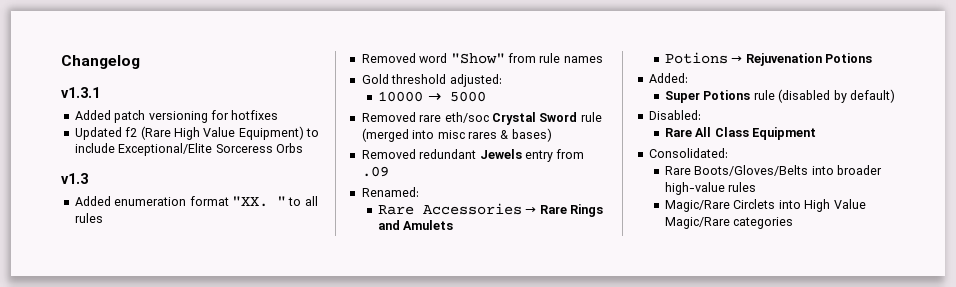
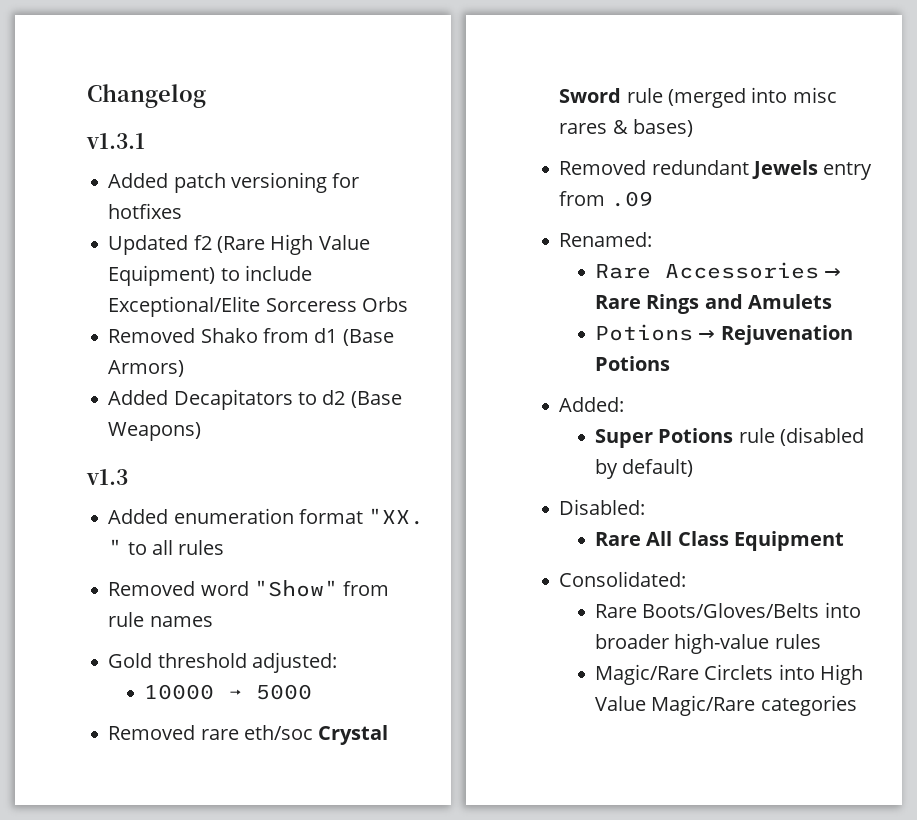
+ Removed Shako from d1 (Base Armors)
+ Added Decapitators to d2 (Base Weapons)

